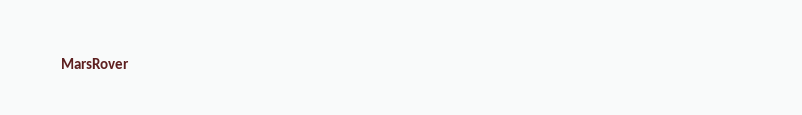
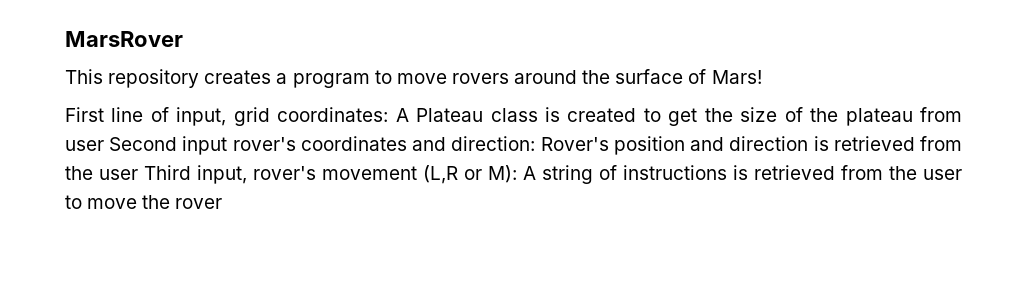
+ This repository creates a program to move rovers around the surface of Mars!
+ First line of input, grid coordinates: A Plateau class is created to get the size of the plateau from user Second input rover's coordinates and direction: Rover's position and direction is retrieved from the user Third input, rover's movement (L,R or M): A string of instructions is retrieved from the user to move the rover

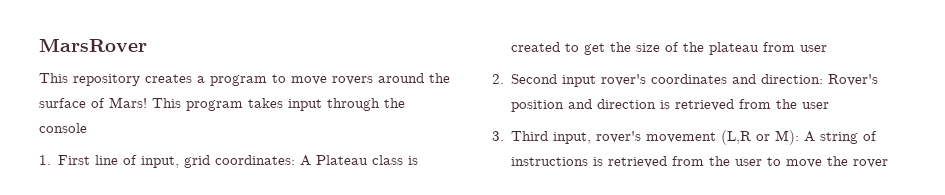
- This repository creates a program to move rovers around the surface of Mars!
- First line of input, grid coordinates:
+ This repository creates a program to move rovers around the surface of Mars! This program takes input through the console
+ 1. First line of input, grid coordinates:
- A Plateau class is created to get the size of the plateau from user Second input rover's coordinates and direction:
+ A Plateau class is created to get the size of the plateau from user
+ 2. Second input rover's coordinates and direction:
- Rover's position and direction is retrieved from the user Third input, rover's movement (L,R or M):
+ Rover's position and direction is retrieved from the user
+ 3. Third input, rover's movement (L,R or M):

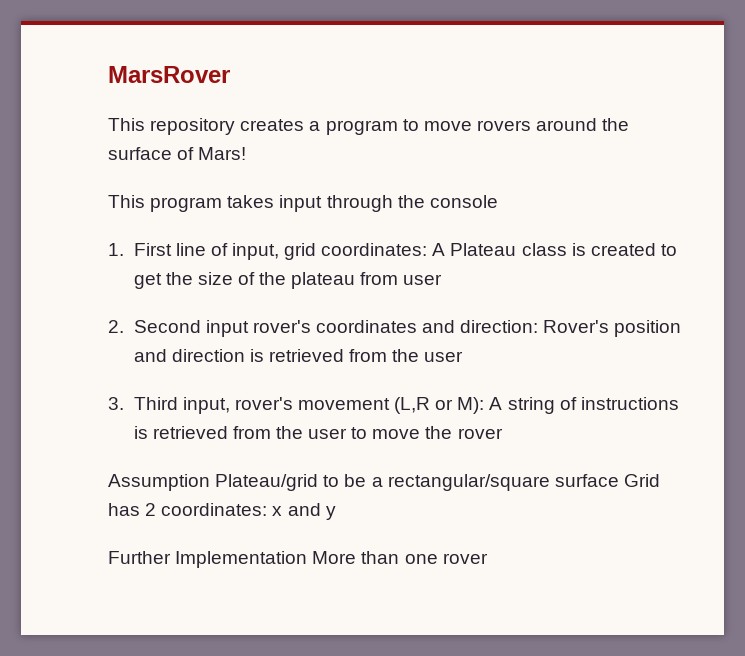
- This repository creates a program to move rovers around the surface of Mars! This program takes input through the console
+ This repository creates a program to move rovers around the surface of Mars!
+ This program takes input through the console
+ Assumption Plateau/grid to be a rectangular/square surface Grid has 2 coordinates: x and y
+ Further Implementation More than one rover

